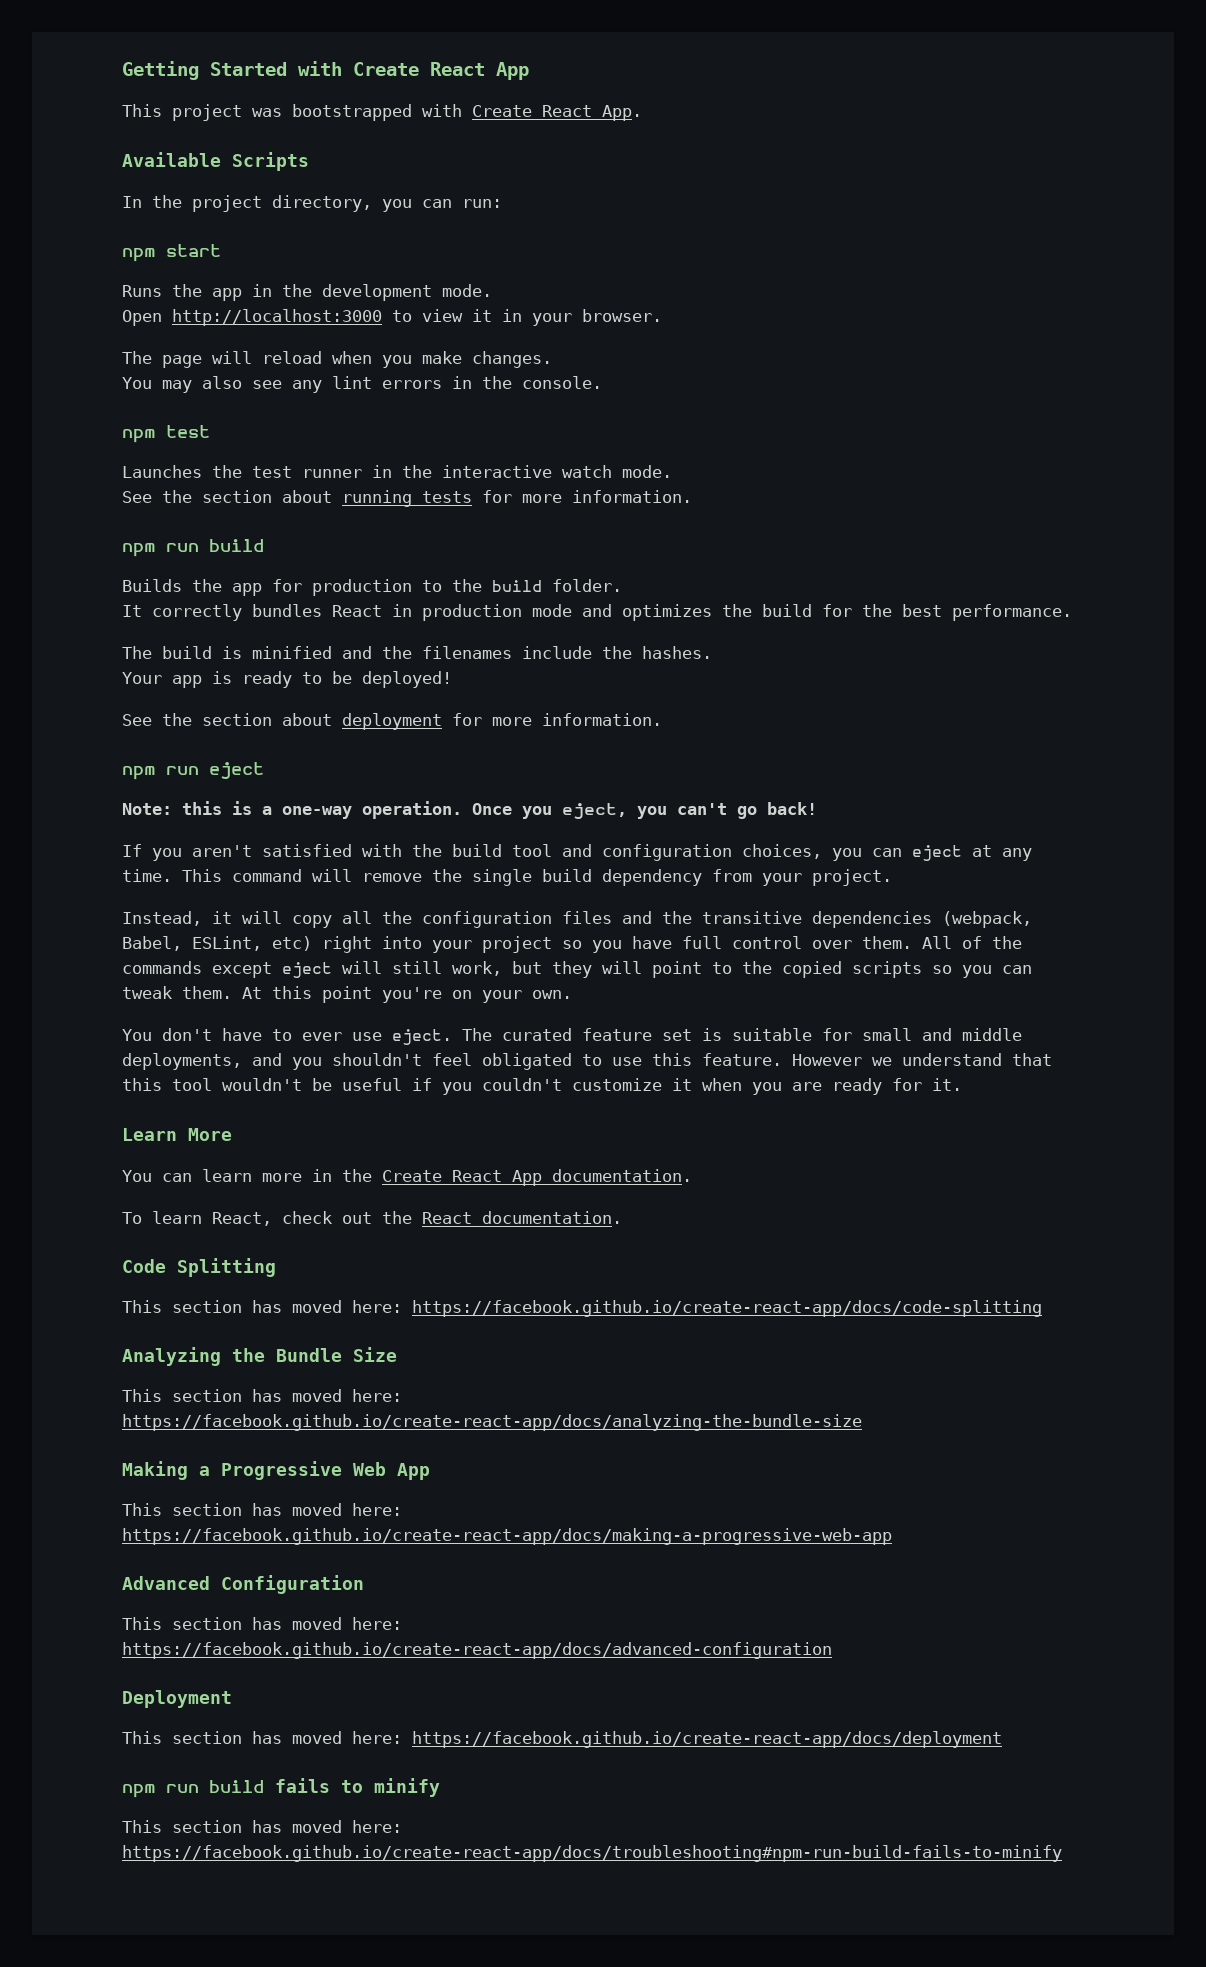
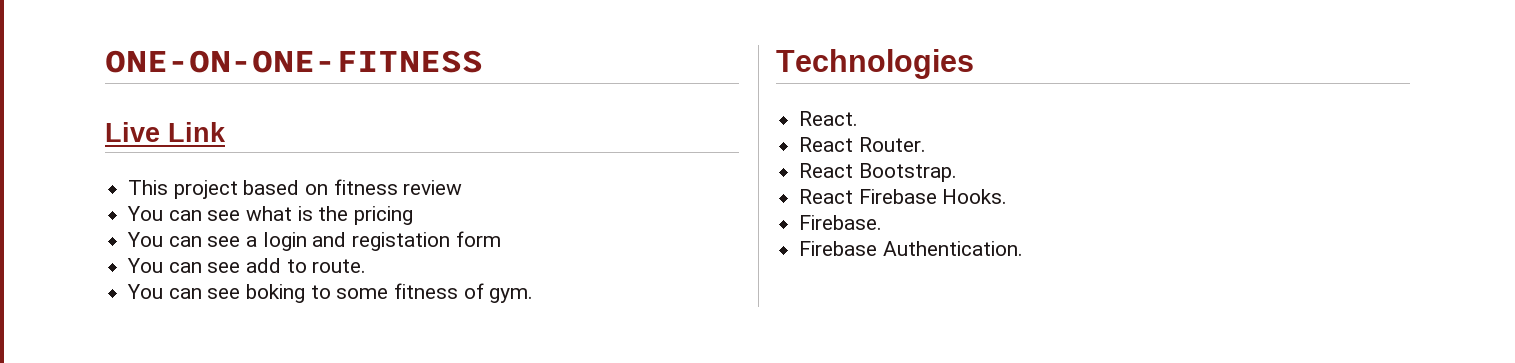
- Getting Started with Create React App
- This project was bootstrapped with Create React App.
- Available Scripts
- In the project directory, you can run:
- npm start
- Runs the app in the development mode.
- Open http://localhost:3000 to view it in your browser.
- The page will reload when you make changes.
- You may also see any lint errors in the console.
- npm test
- Launches the test runner in the interactive watch mode.
- See the section about running tests for more information.
- npm run build
- Builds the app for production to the build folder.
- It correctly bundles React in production mode and optimizes the build for the best performance.
- The build is minified and the filenames include the hashes.
- Your app is ready to be deployed!
- See the section about deployment for more information.
- npm run eject
- Note: this is a one-way operation. Once you eject, you can't go back!
- If you aren't satisfied with the build tool and configuration choices, you can eject at any time. This command will remove the single build dependency from your project.
- Instead, it will copy all the configuration files and the transitive dependencies (webpack, Babel, ESLint, etc) right into your project so you have full control over them. All of the commands except eject will still work, but they will point to the copied scripts so you can tweak them. At this point you're on your own.
- You don't have to ever use eject. The curated feature set is suitable for small and middle deployments, and you shouldn't feel obligated to use this feature. However we understand that this tool wouldn't be useful if you couldn't customize it when you are ready for it.
- Learn More
- You can learn more in the Create React App documentation.
- To learn React, check out the React documentation.
- Code Splitting
- This section has moved here: https://facebook.github.io/create-react-app/docs/code-splitting
- Analyzing the Bundle Size
- This section has moved here: https://facebook.github.io/create-react-app/docs/analyzing-the-bundle-size
- Making a Progressive Web App
- This section has moved here: https://facebook.github.io/create-react-app/docs/making-a-progressive-web-app
- Advanced Configuration
- This section has moved here: https://facebook.github.io/create-react-app/docs/advanced-configuration
- Deployment
- This section has moved here: https://facebook.github.io/create-react-app/docs/deployment
- npm run build fails to minify
- This section has moved here: https://facebook.github.io/create-react-app/docs/troubleshooting#npm-run-build-fails-to-minify
+ ONE-ON-ONE-FITNESS
+ Live Link
+ This project based on fitness review
+ You can see what is the pricing
+ You can see a login and registation form
+ You can see add to route.
+ You can see boking to some fitness of gym.
+ Technologies
+ React.
+ React Router.
+ React Bootstrap.
+ React Firebase Hooks.
+ Firebase.
+ Firebase Authentication.

